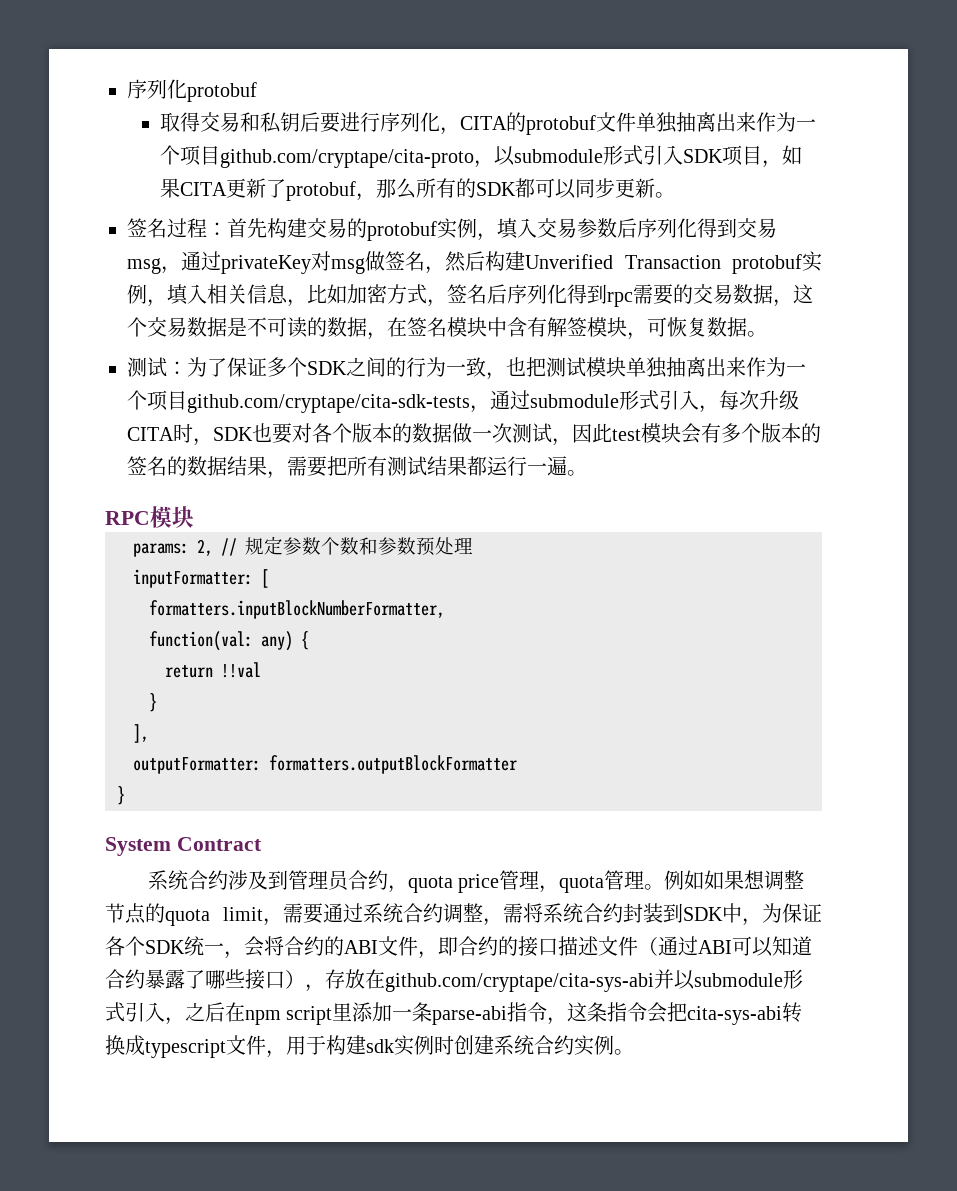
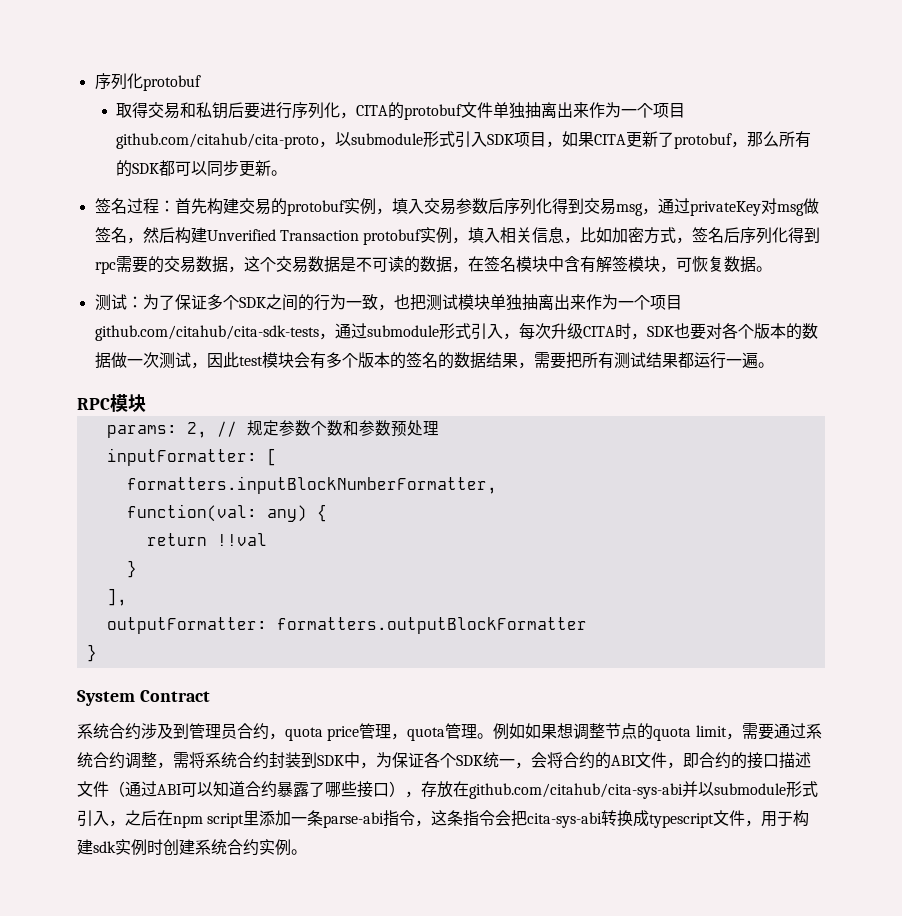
- 取得交易和私钥后要进行序列化，CITA的protobuf文件单独抽离出来作为一个项目github.com/cryptape/cita-proto，以submodule形式引入SDK项目，如果CITA更新了protobuf，那么所有的SDK都可以同步更新。
+ 取得交易和私钥后要进行序列化，CITA的protobuf文件单独抽离出来作为一个项目github.com/citahub/cita-proto，以submodule形式引入SDK项目，如果CITA更新了protobuf，那么所有的SDK都可以同步更新。
- 测试：为了保证多个SDK之间的行为一致，也把测试模块单独抽离出来作为一个项目github.com/cryptape/cita-sdk-tests，通过submodule形式引入，每次升级CITA时，SDK也要对各个版本的数据做一次测试，因此test模块会有多个版本的签名的数据结果，需要把所有测试结果都运行一遍。
+ 测试：为了保证多个SDK之间的行为一致，也把测试模块单独抽离出来作为一个项目github.com/citahub/cita-sdk-tests，通过submodule形式引入，每次升级CITA时，SDK也要对各个版本的数据做一次测试，因此test模块会有多个版本的签名的数据结果，需要把所有测试结果都运行一遍。
- 例如如果想调整节点的quota limit，需要通过系统合约调整，需将系统合约封装到SDK中，为保证各个SDK统一，会将合约的ABI文件，即合约的接口描述文件（通过ABI可以知道合约暴露了哪些接口），存放在github.com/cryptape/cita-sys-abi并以submodule形式引入，之后在npm script里添加一条parse-abi指令，这条指令会把cita-sys-abi转换成typescript文件，用于构建sdk实例时创建系统合约实例。
+ 例如如果想调整节点的quota limit，需要通过系统合约调整，需将系统合约封装到SDK中，为保证各个SDK统一，会将合约的ABI文件，即合约的接口描述文件（通过ABI可以知道合约暴露了哪些接口），存放在github.com/citahub/cita-sys-abi并以submodule形式引入，之后在npm script里添加一条parse-abi指令，这条指令会把cita-sys-abi转换成typescript文件，用于构建sdk实例时创建系统合约实例。

